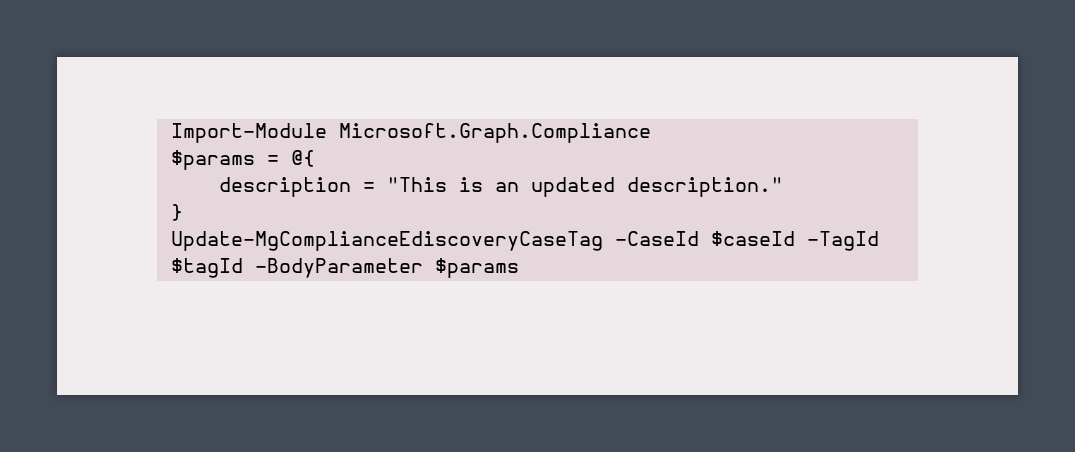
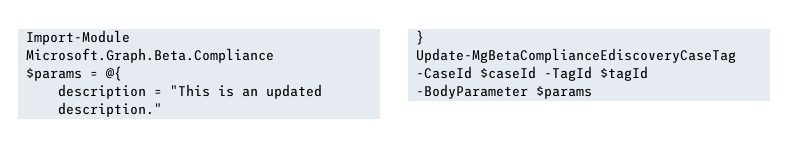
- Import-Module Microsoft.Graph.Compliance
+ Import-Module Microsoft.Graph.Beta.Compliance
- Update-MgComplianceEdiscoveryCaseTag -CaseId $caseId -TagId $tagId -BodyParameter $params
+ Update-MgBetaComplianceEdiscoveryCaseTag -CaseId $caseId -TagId $tagId -BodyParameter $params

